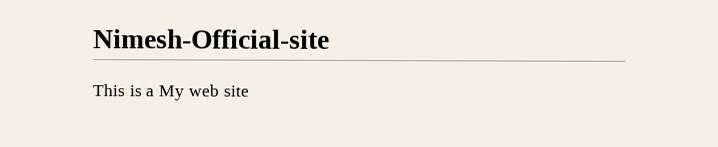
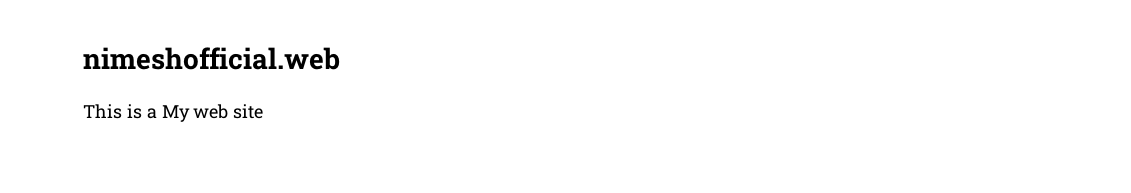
- Nimesh-Official-site
+ nimeshofficial.web

